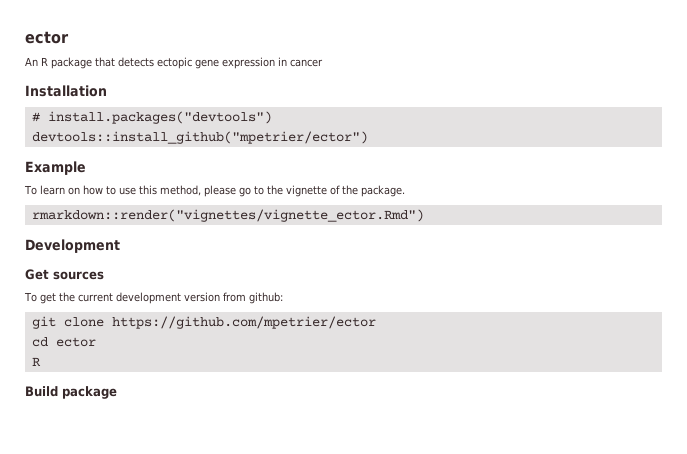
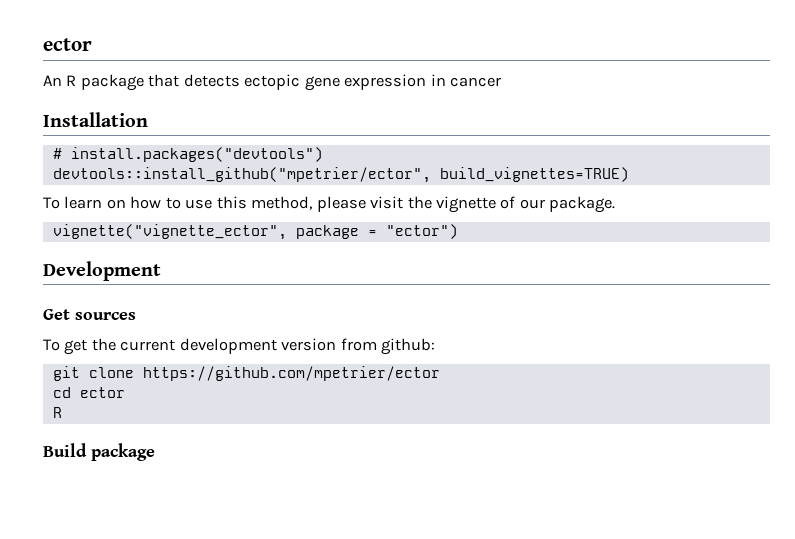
- devtools::install_github("mpetrier/ector")
- Example
+ devtools::install_github("mpetrier/ector", build_vignettes=TRUE)
- To learn on how to use this method, please go to the vignette of the package.
+ To learn on how to use this method, please visit the vignette of our package.
- rmarkdown::render("vignettes/vignette_ector.Rmd")
+ vignette("vignette_ector", package = "ector")

